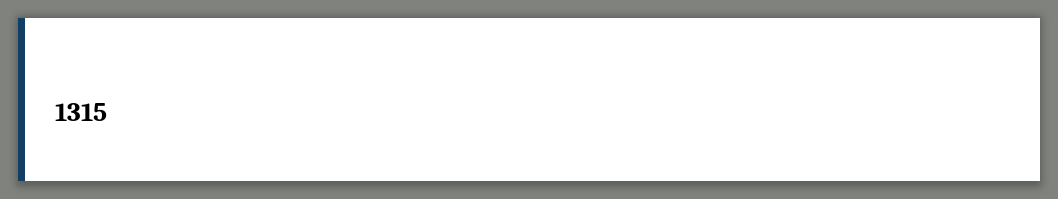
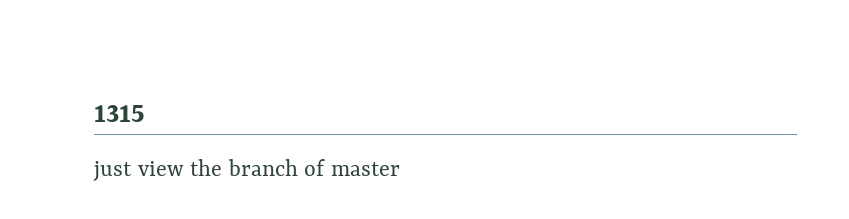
+ just view the branch of master

